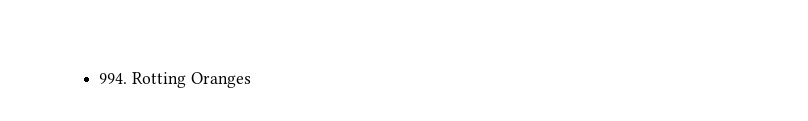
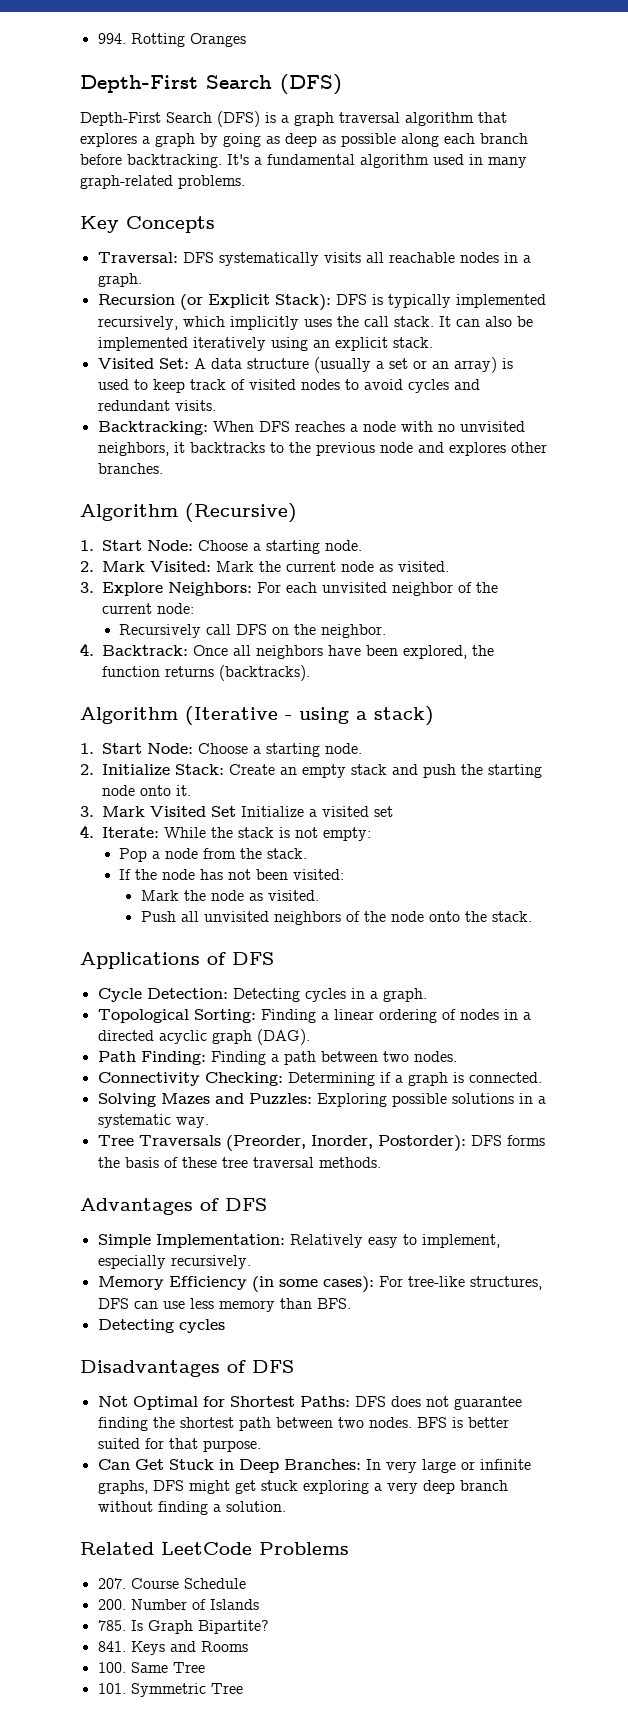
  994. Rotting Oranges
+ Depth-First Search (DFS)
+ Depth-First Search (DFS) is a graph traversal algorithm that explores a graph by going as deep as possible along each branch before backtracking. It's a fundamental algorithm used in many graph-related problems.
+ Key Concepts
+ Traversal: DFS systematically visits all reachable nodes in a graph.
+ Recursion (or Explicit Stack): DFS is typically implemented recursively, which implicitly uses the call stack. It can also be implemented iteratively using an explicit stack.
+ Visited Set: A data structure (usually a set or an array) is used to keep track of visited nodes to avoid cycles and redundant visits.
+ Backtracking: When DFS reaches a node with no unvisited neighbors, it backtracks to the previous node and explores other branches.
+ Algorithm (Recursive)
+ 1. Start Node: Choose a starting node.
+ 2. Mark Visited: Mark the current node as visited.
+ 3. Explore Neighbors: For each unvisited neighbor of the current node:
+ Recursively call DFS on the neighbor.
+ 4. Backtrack: Once all neighbors have been explored, the function returns (backtracks).
+ Algorithm (Iterative - using a stack)
+ 1. Start Node: Choose a starting node.
+ 2. Initialize Stack: Create an empty stack and push the starting node onto it.
+ 3. Mark Visited Set Initialize a visited set
+ 4. Iterate: While the stack is not empty:
+ Pop a node from the stack.
+ If the node has not been visited:
+ Mark the node as visited.
+ Push all unvisited neighbors of the node onto the stack.
+ Applications of DFS
+ Cycle Detection: Detecting cycles in a graph.
+ Topological Sorting: Finding a linear ordering of nodes in a directed acyclic graph (DAG).
+ Path Finding: Finding a path between two nodes.
+ Connectivity Checking: Determining if a graph is connected.
+ Solving Mazes and Puzzles: Exploring possible solutions in a systematic way.
+ Tree Traversals (Preorder, Inorder, Postorder): DFS forms the basis of these tree traversal methods.
+ Advantages of DFS
+ Simple Implementation: Relatively easy to implement, especially recursively.
+ Memory Efficiency (in some cases): For tree-like structures, DFS can use less memory than BFS.
+ Detecting cycles
+ Disadvantages of DFS
+ Not Optimal for Shortest Paths: DFS does not guarantee finding the shortest path between two nodes. BFS is better suited for that purpose.
+ Can Get Stuck in Deep Branches: In very large or infinite graphs, DFS might get stuck exploring a very deep branch without finding a solution.
+ Related LeetCode Problems
+ 207. Course Schedule
+ 200. Number of Islands
+ 785. Is Graph Bipartite?
+ 841. Keys and Rooms
+ 100. Same Tree
+ 101. Symmetric Tree

